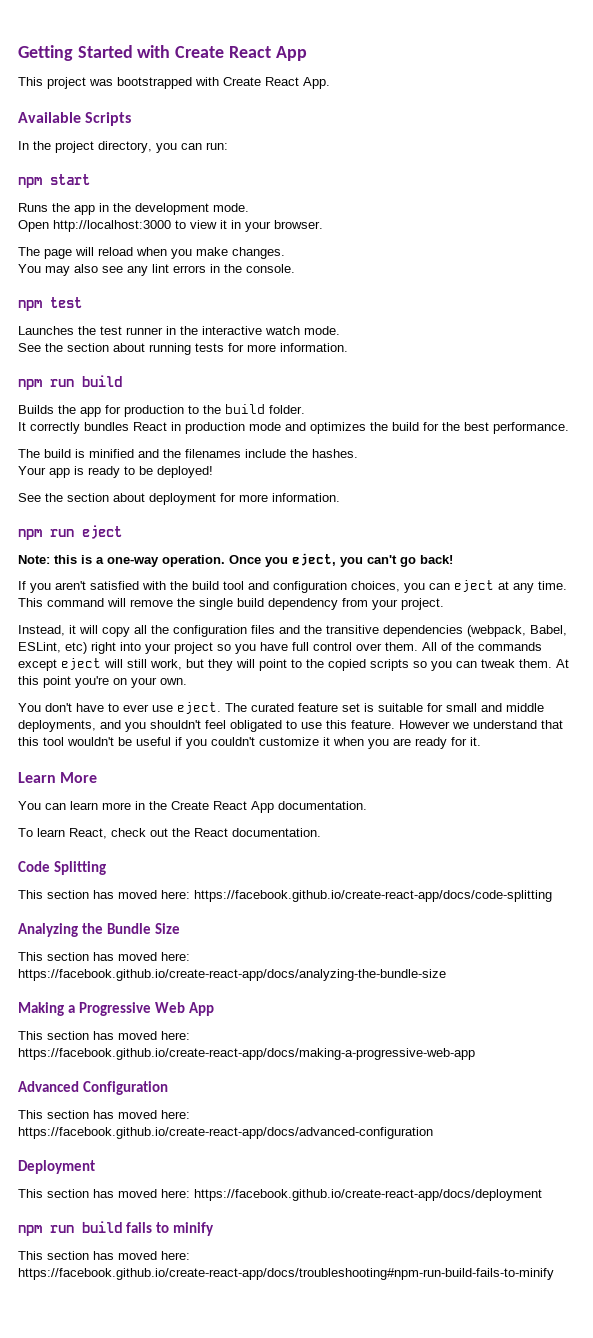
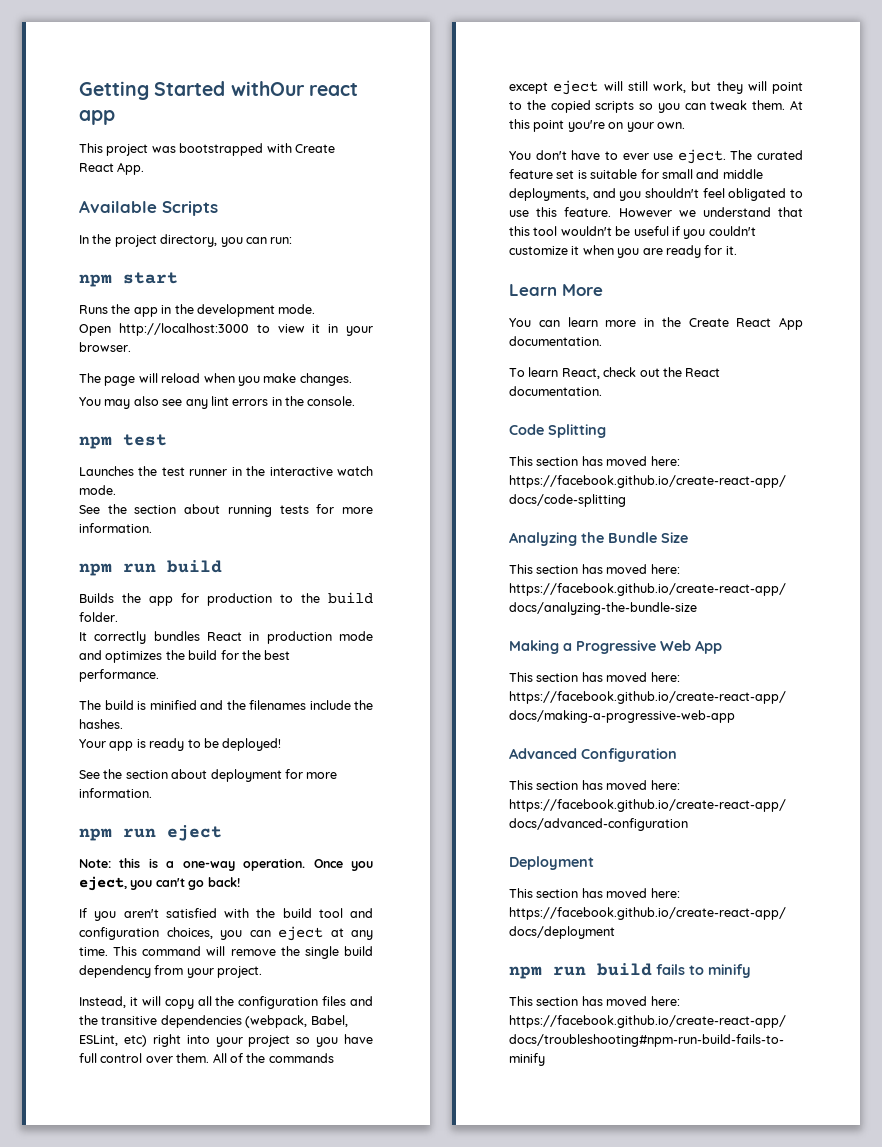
- Getting Started with Create React App
+ Getting Started withOur react app

